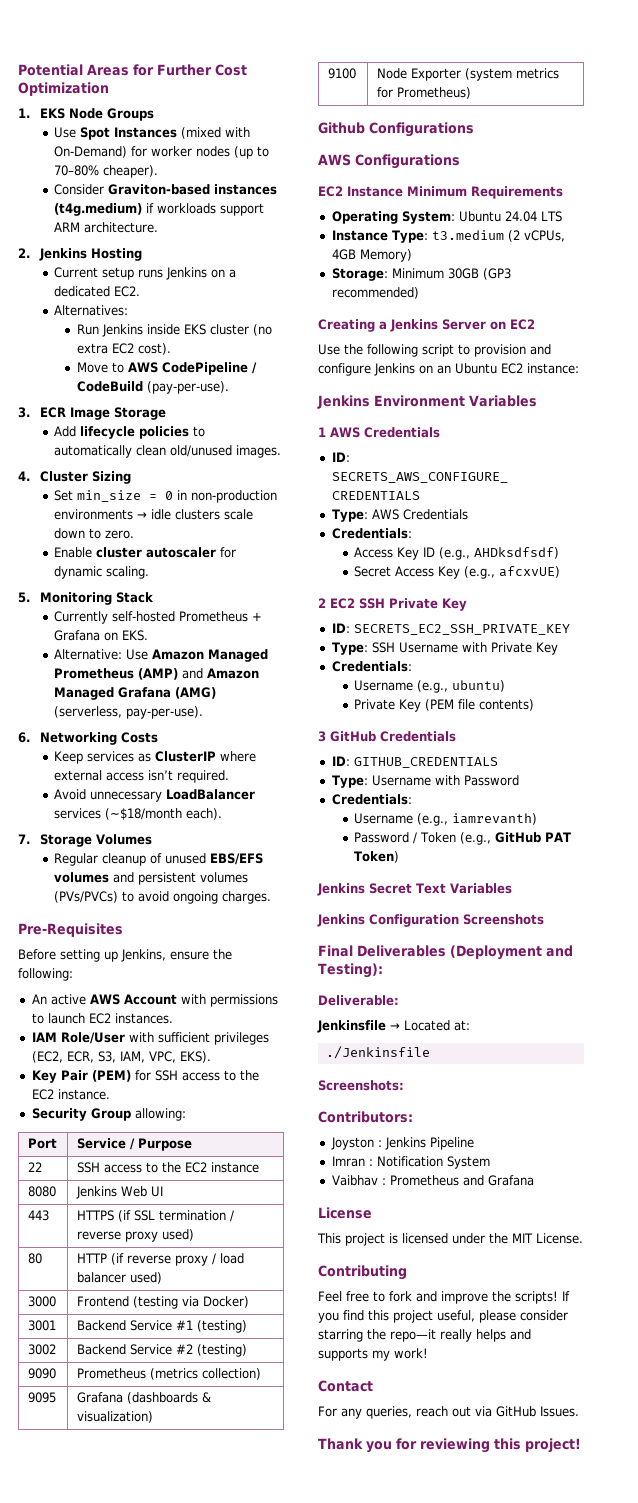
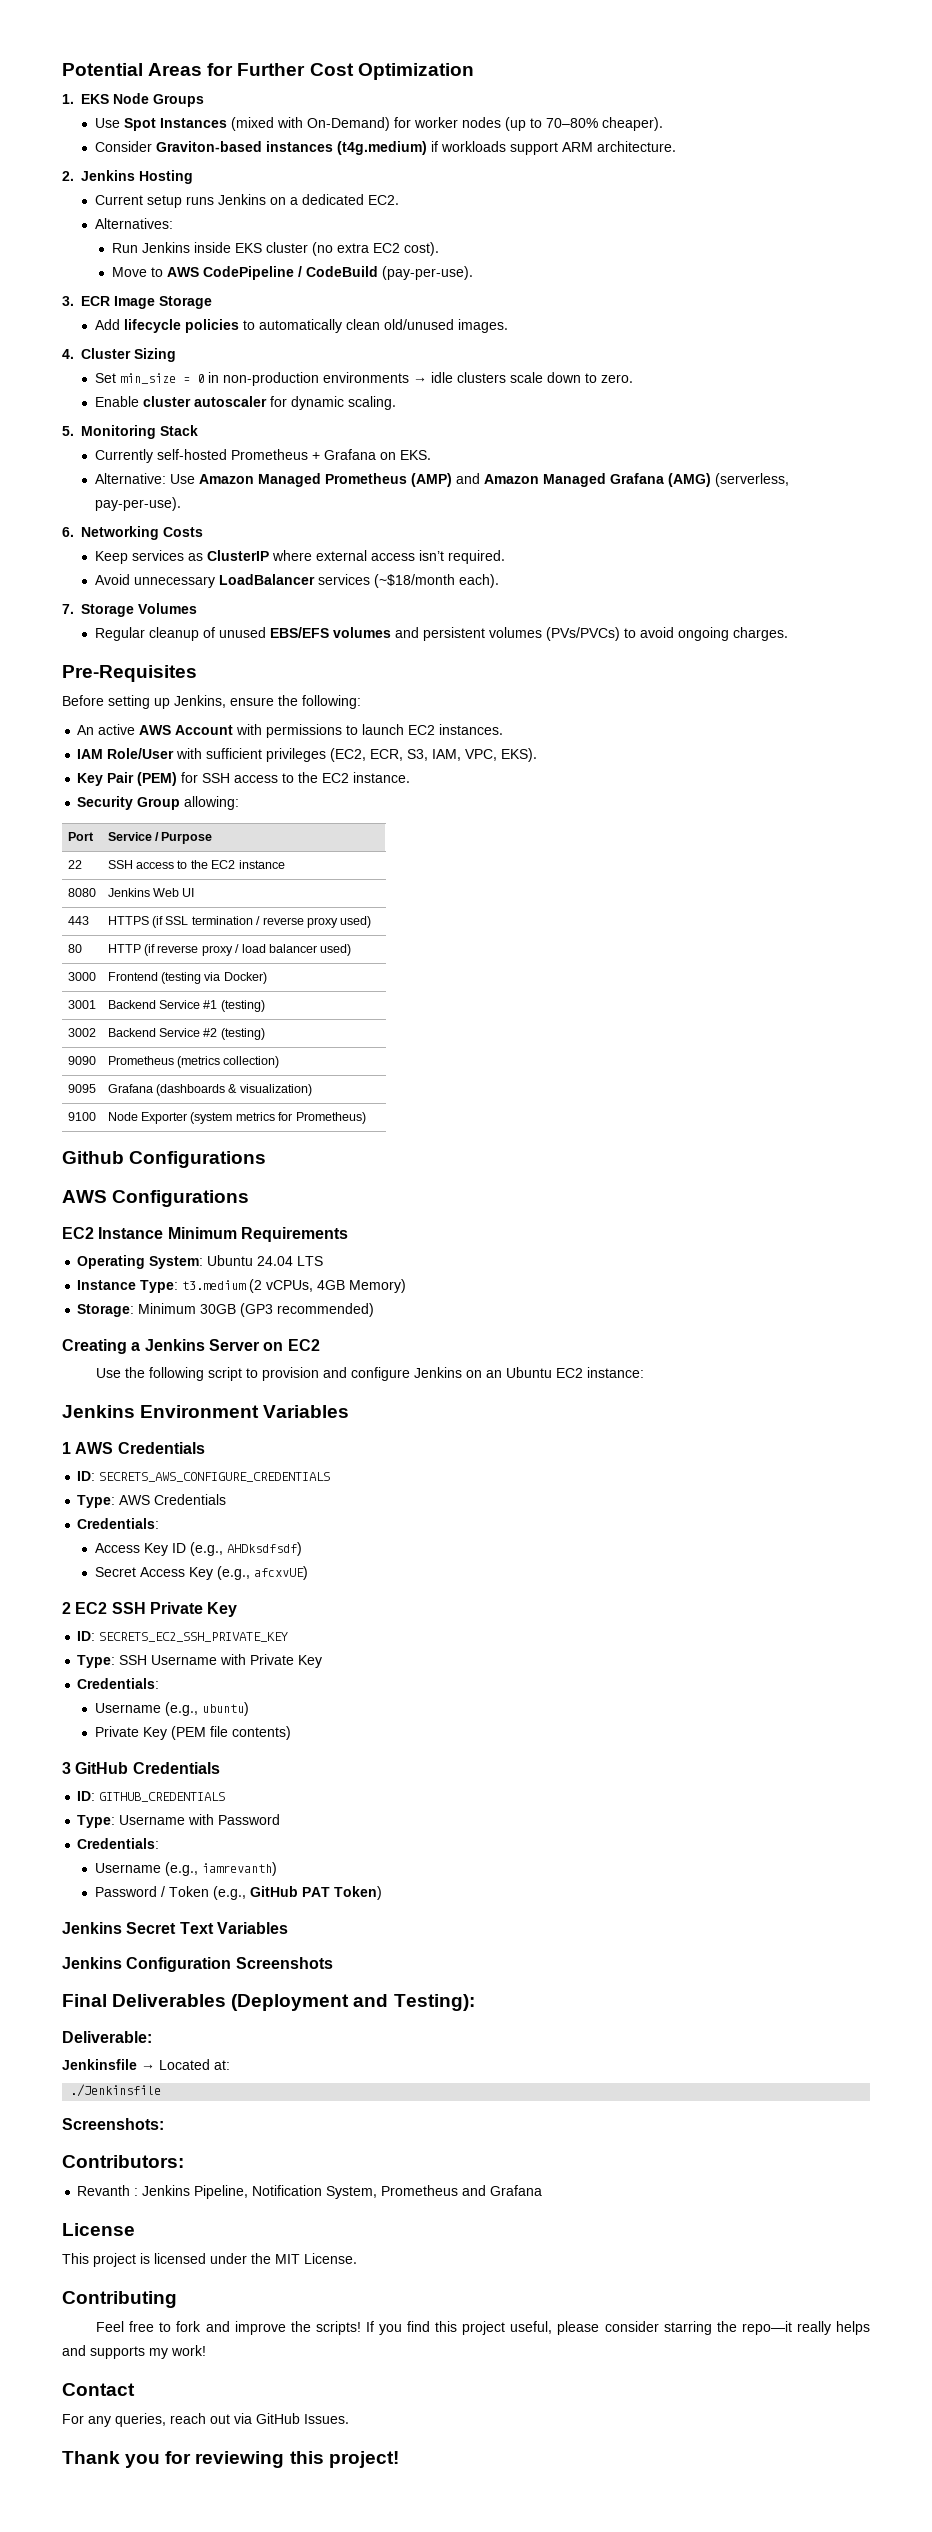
- Joyston : Jenkins Pipeline
- Imran : Notification System
- Vaibhav : Prometheus and Grafana
+ Revanth : Jenkins Pipeline, Notification System, Prometheus and Grafana

